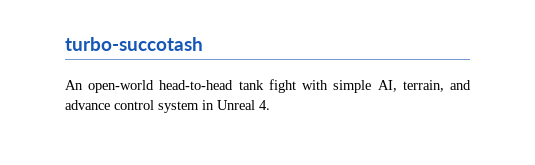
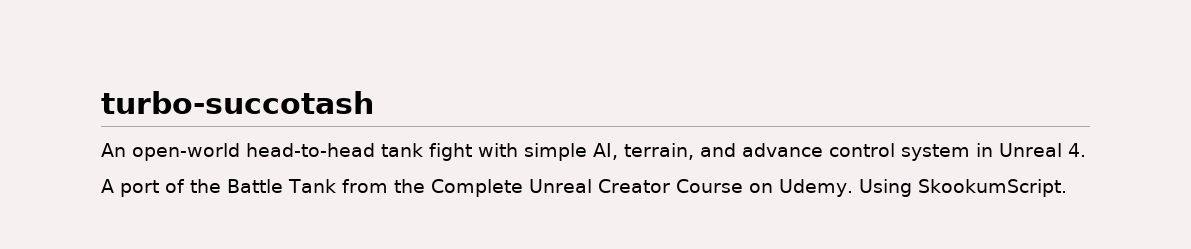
+ A port of the Battle Tank from the Complete Unreal Creator Course on Udemy. Using SkookumScript.

